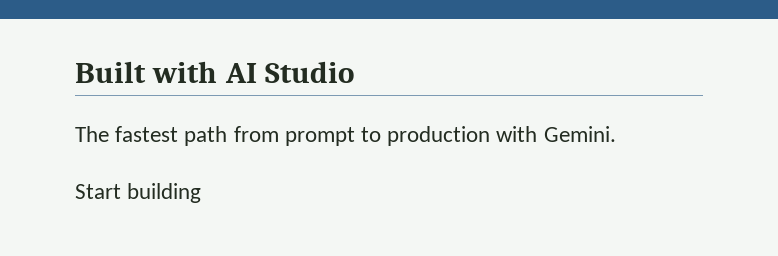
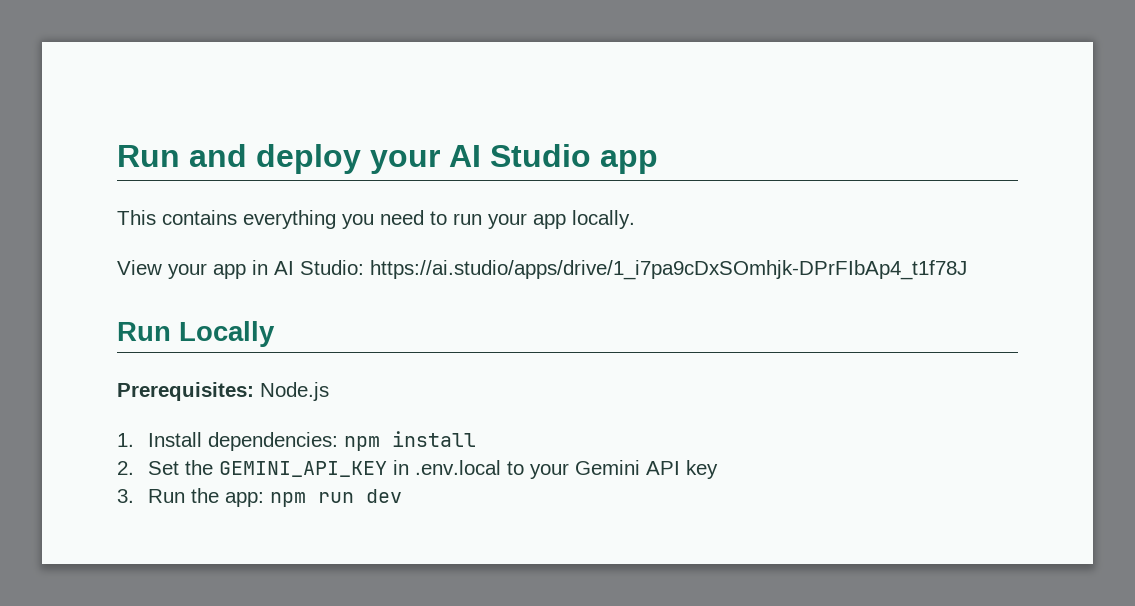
- Built with AI Studio
- The fastest path from prompt to production with Gemini.
- Start building
+ Run and deploy your AI Studio app
+ This contains everything you need to run your app locally.
+ View your app in AI Studio: https://ai.studio/apps/drive/1_i7pa9cDxSOmhjk-DPrFIbAp4_t1f78J
+ Run Locally
+ Prerequisites: Node.js
+ 1. Install dependencies: npm install
+ 2. Set the GEMINI_API_KEY in .env.local to your Gemini API key
+ 3. Run the app: npm run dev

